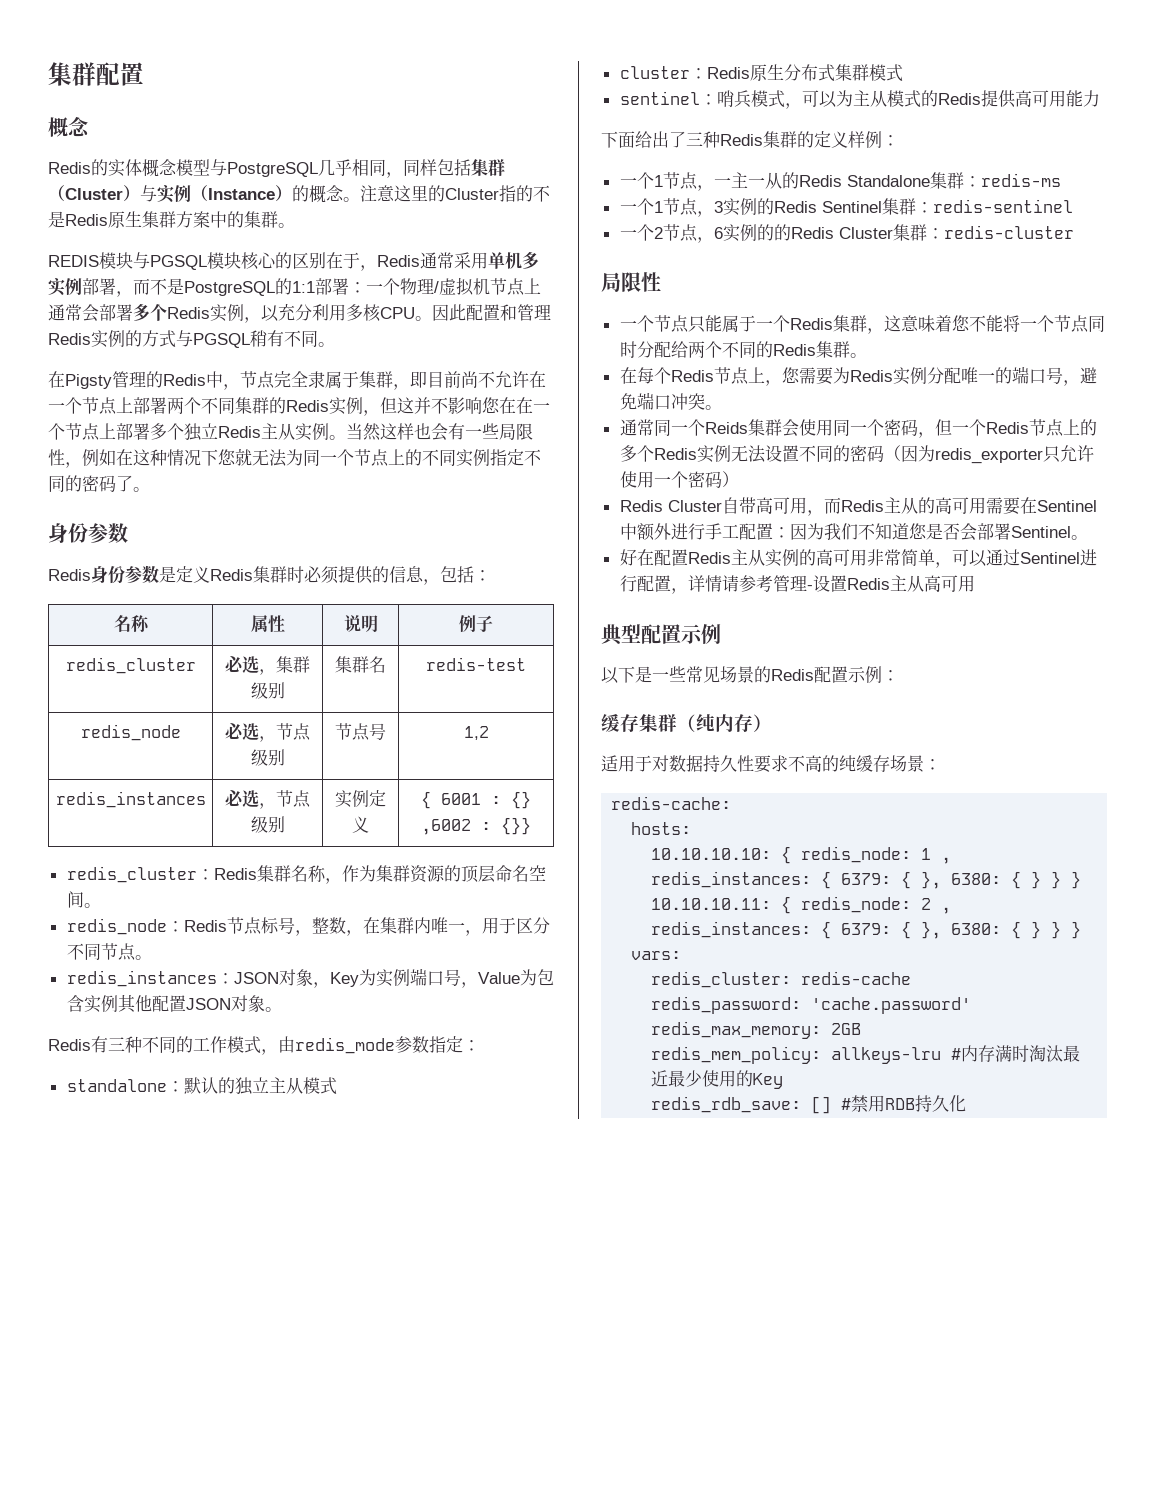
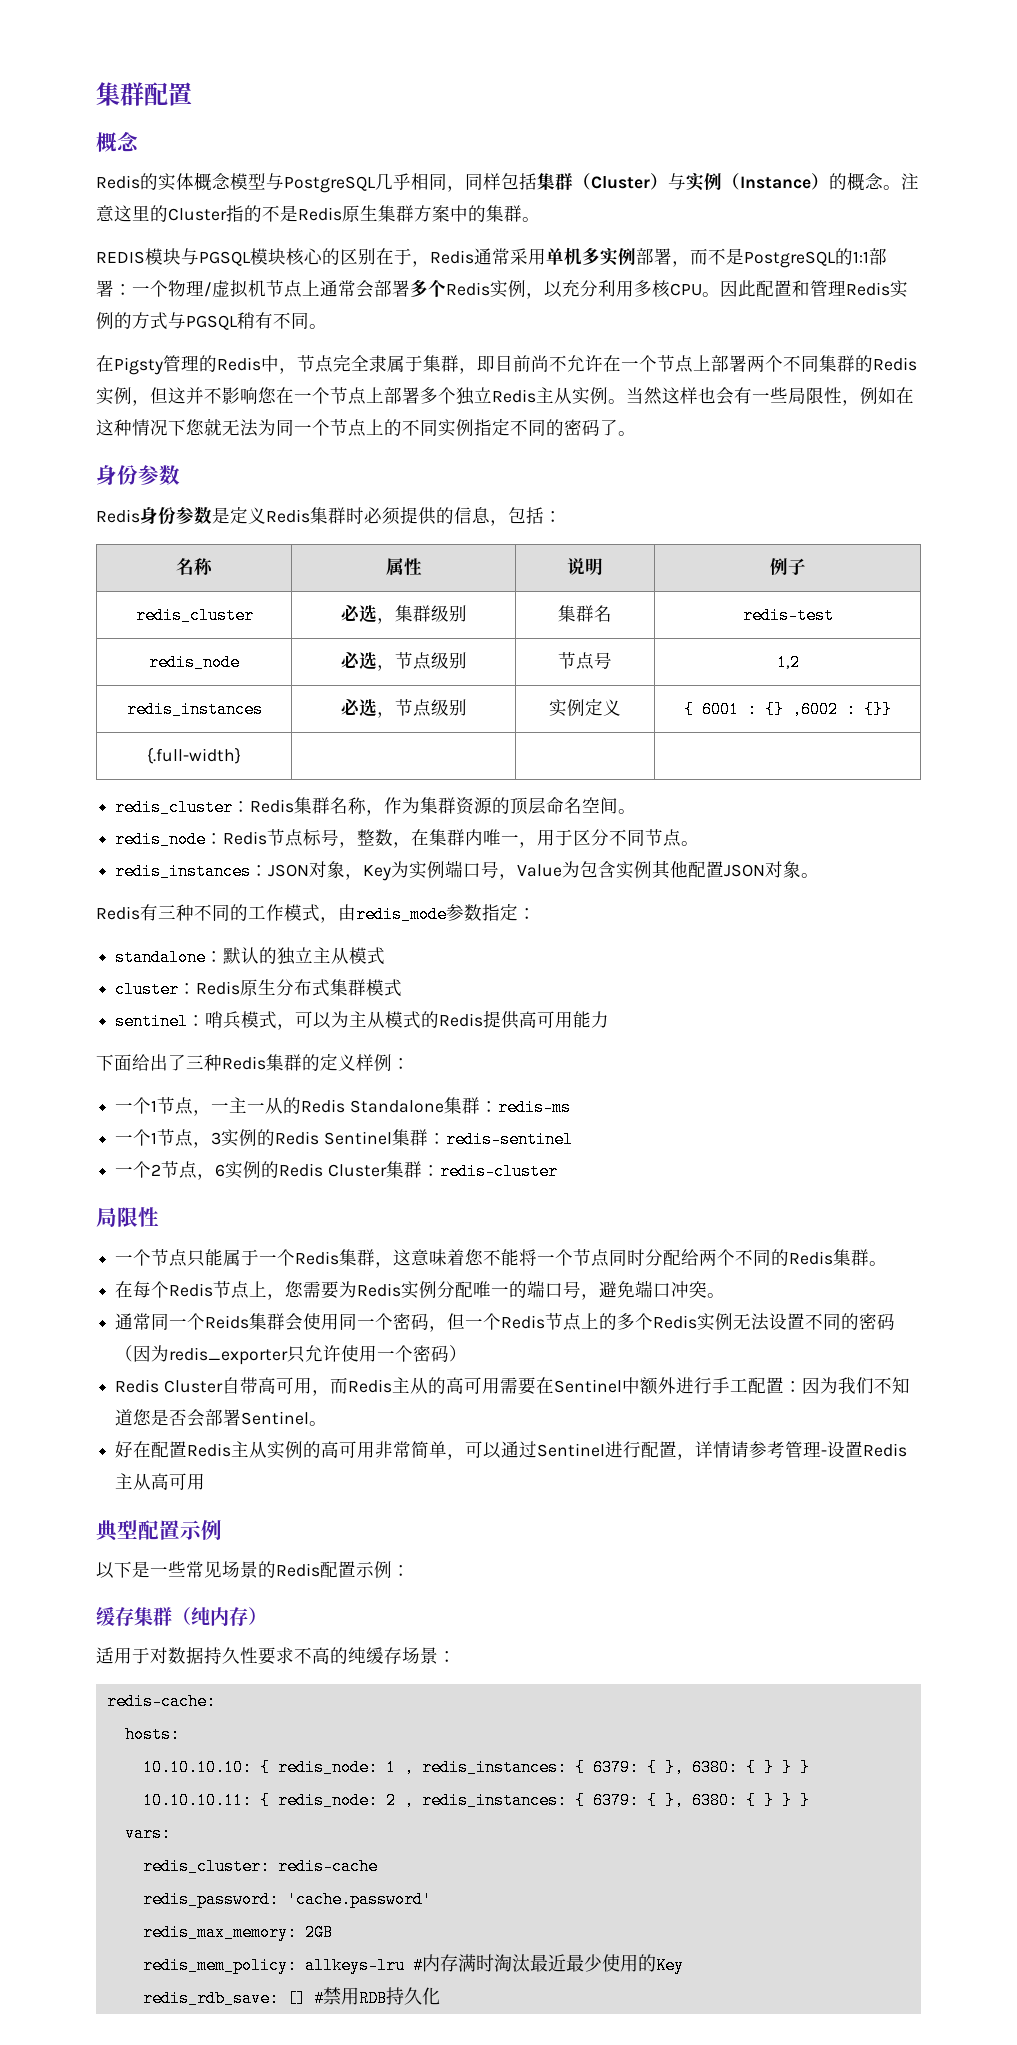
- 在Pigsty管理的Redis中，节点完全隶属于集群，即目前尚不允许在一个节点上部署两个不同集群的Redis实例，但这并不影响您在在一个节点上部署多个独立Redis主从实例。
+ 在Pigsty管理的Redis中，节点完全隶属于集群，即目前尚不允许在一个节点上部署两个不同集群的Redis实例，但这并不影响您在一个节点上部署多个独立Redis主从实例。
+ {.full-width} | | |
- 一个2节点，6实例的的Redis Cluster集群：redis-cluster
+ 一个2节点，6实例的Redis Cluster集群：redis-cluster

